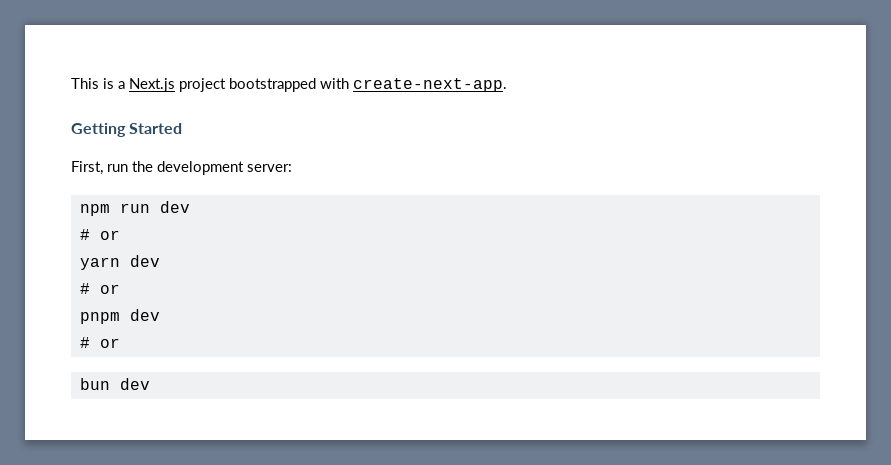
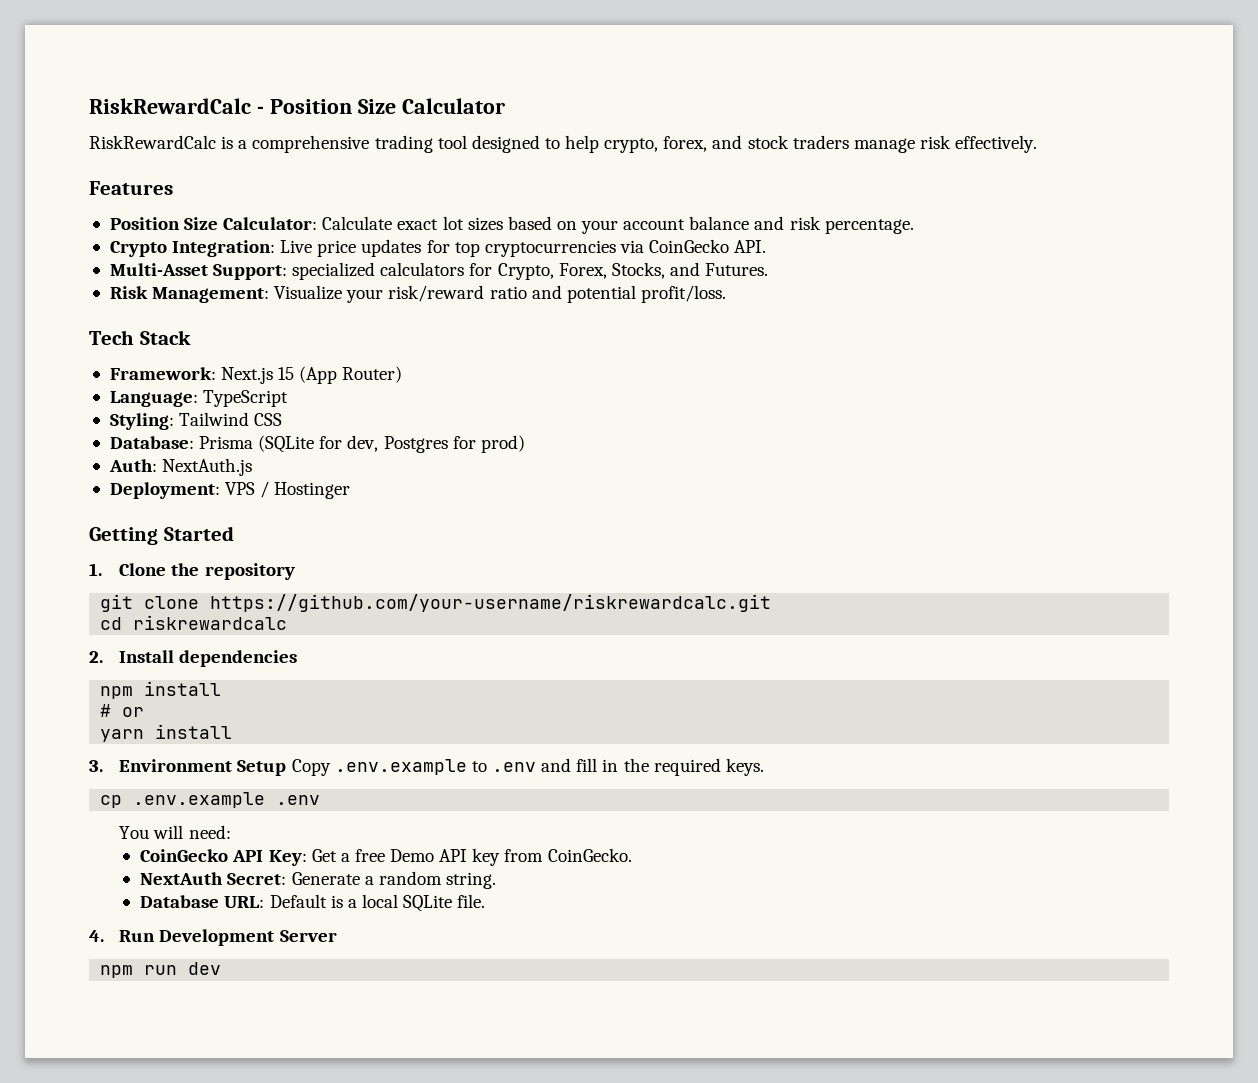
- This is a Next.js project bootstrapped with create-next-app.
+ RiskRewardCalc - Position Size Calculator
+ RiskRewardCalc is a comprehensive trading tool designed to help crypto, forex, and stock traders manage risk effectively.
+ Features
+ Position Size Calculator: Calculate exact lot sizes based on your account balance and risk percentage.
+ Crypto Integration: Live price updates for top cryptocurrencies via CoinGecko API.
+ Multi-Asset Support: specialized calculators for Crypto, Forex, Stocks, and Futures.
+ Risk Management: Visualize your risk/reward ratio and potential profit/loss.
+ Tech Stack
+ Framework: Next.js 15 (App Router)
+ Language: TypeScript
+ Styling: Tailwind CSS
+ Database: Prisma (SQLite for dev, Postgres for prod)
+ Auth: NextAuth.js
+ Deployment: VPS / Hostinger
  Getting Started
- First, run the development server:
- npm run dev
+ 1. Clone the repository
+ git clone https://github.com/your-username/riskrewardcalc.git
+ cd riskrewardcalc
+ 2. Install dependencies
+ npm install
- yarn dev
- # or
- pnpm dev
- # or
- bun dev
+ yarn install
+ 3. Environment Setup Copy .env.example to .env and fill in the required keys.
+ cp .env.example .env
+ You will need:
+ CoinGecko API Key: Get a free Demo API key from CoinGecko.
+ NextAuth Secret: Generate a random string.
+ Database URL: Default is a local SQLite file.
+ 4. Run Development Server
+ npm run dev

